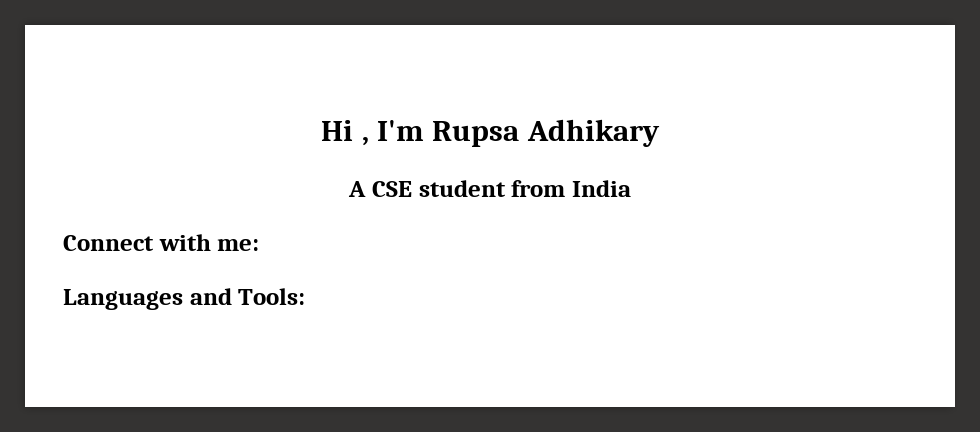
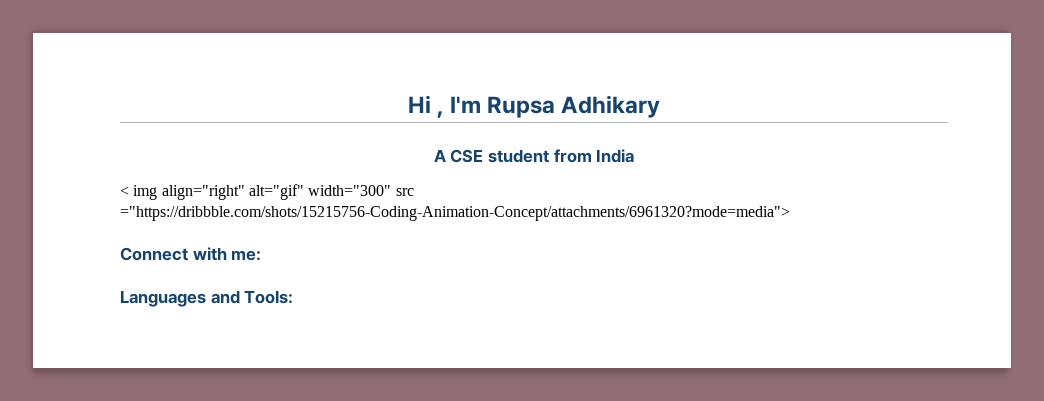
+ < img align="right" alt="gif" width="300" src ="https://dribbble.com/shots/15215756-Coding-Animation-Concept/attachments/6961320?mode=media">

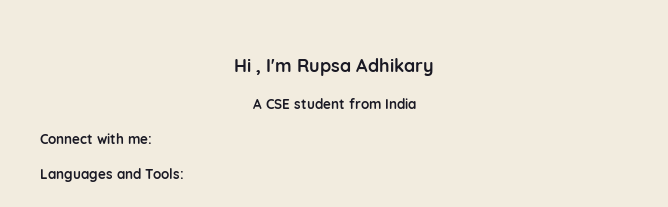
- < img align="right" alt="gif" width="300" src ="https://dribbble.com/shots/15215756-Coding-Animation-Concept/attachments/6961320?mode=media">

